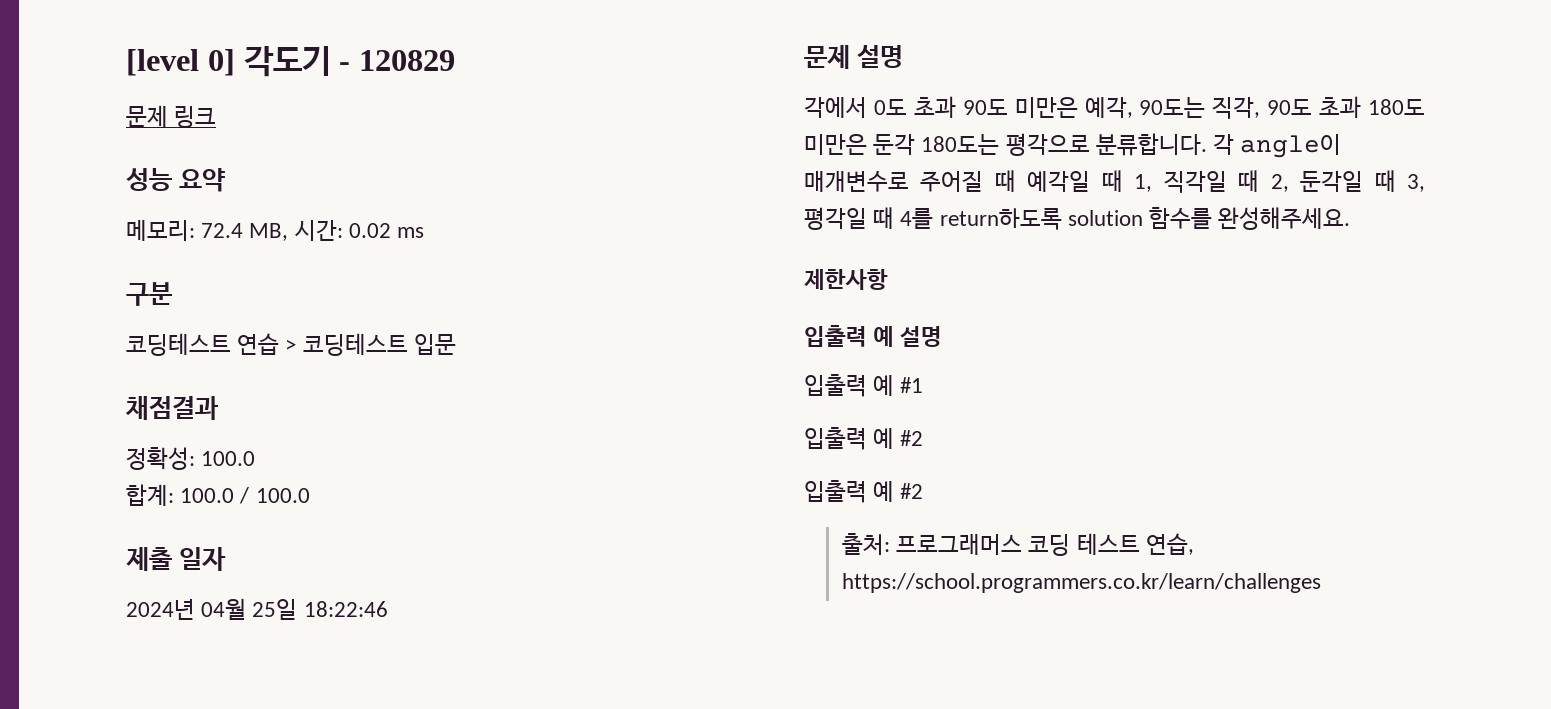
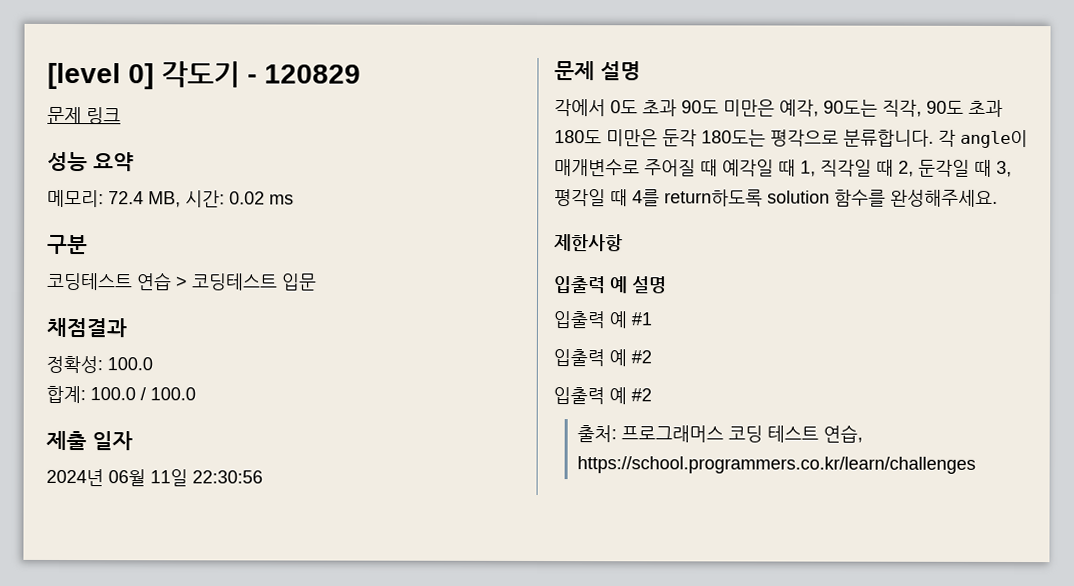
- 2024년 04월 25일 18:22:46
+ 2024년 06월 11일 22:30:56

